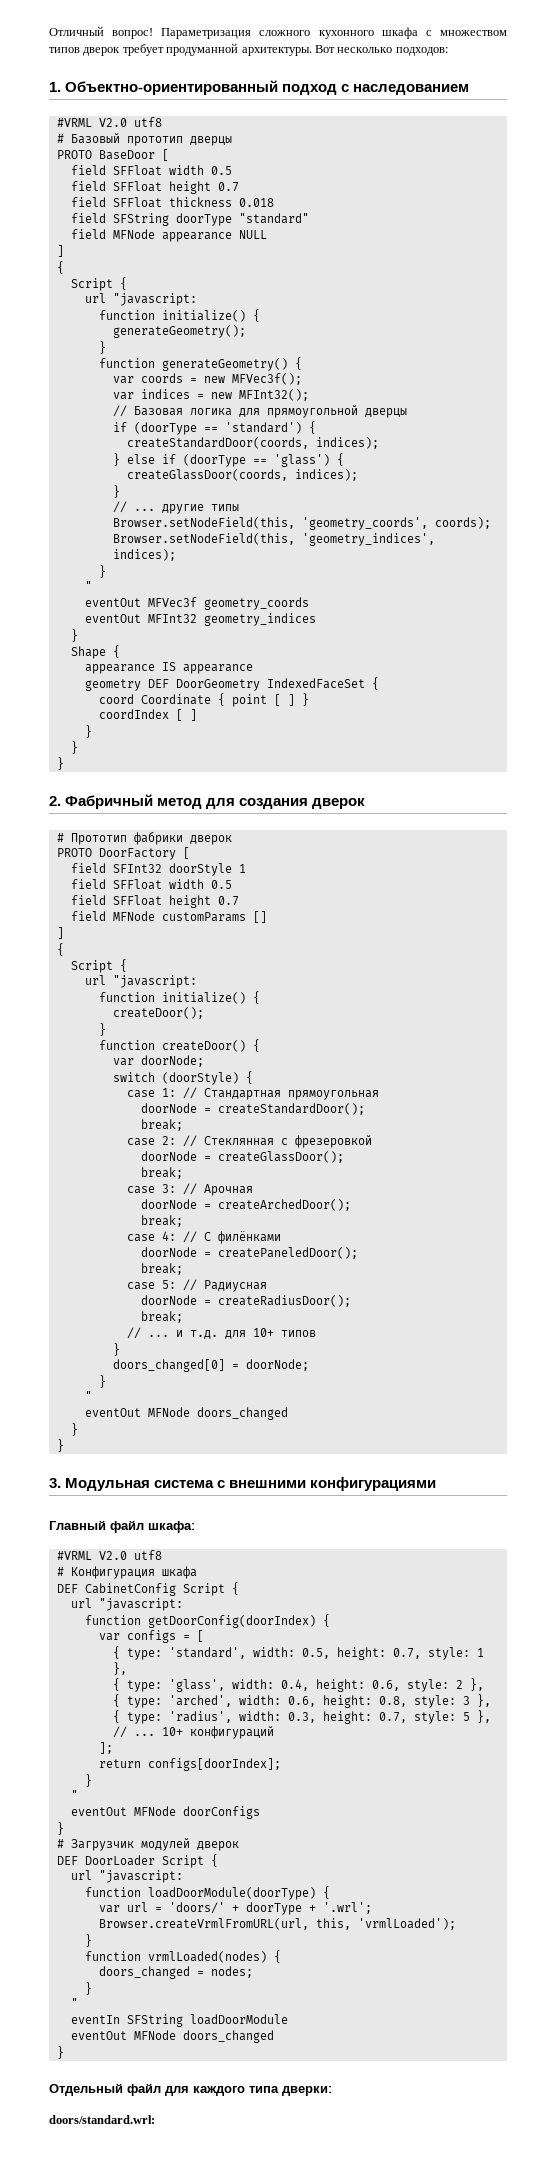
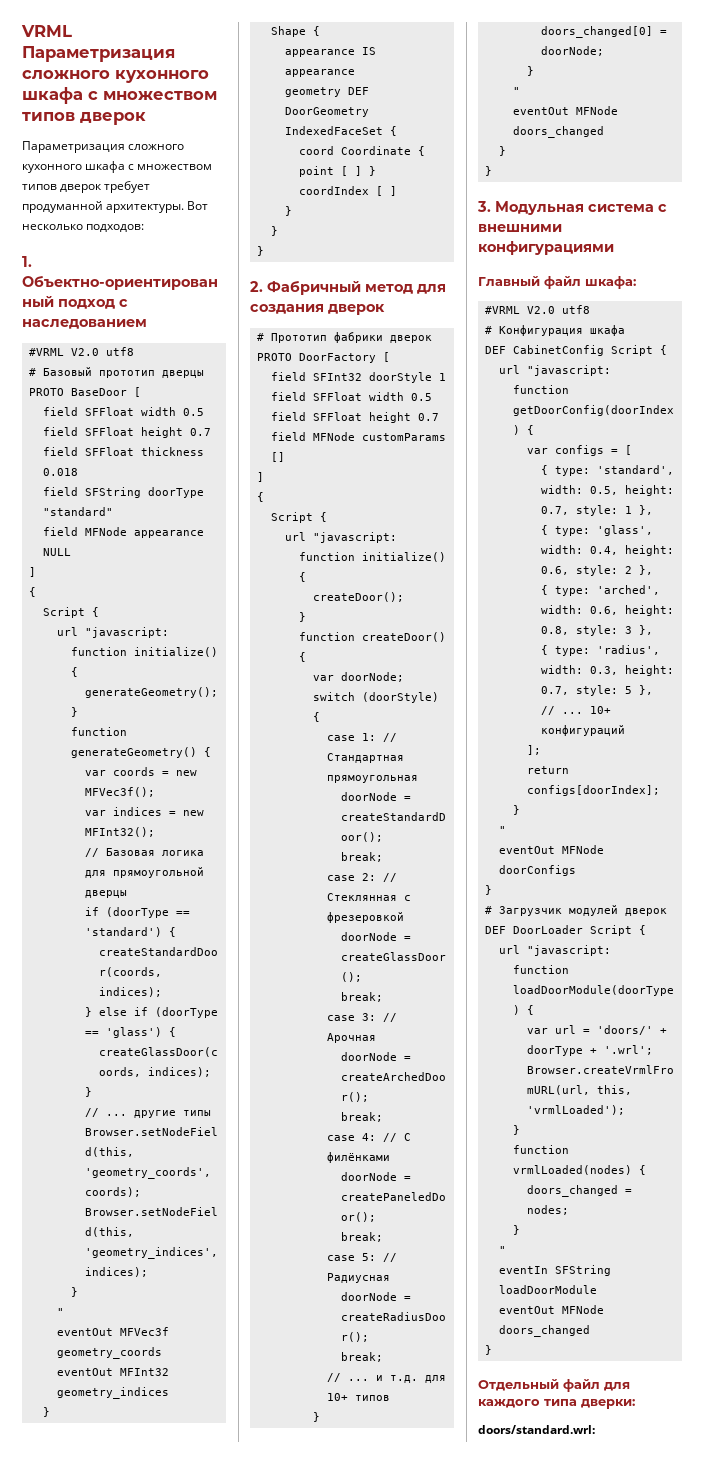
- Отличный вопрос! Параметризация сложного кухонного шкафа с множеством типов дверок требует продуманной архитектуры.
+ VRML Параметризация сложного кухонного шкафа с множеством типов дверок
+ Параметризация сложного кухонного шкафа с множеством типов дверок требует продуманной архитектуры.

